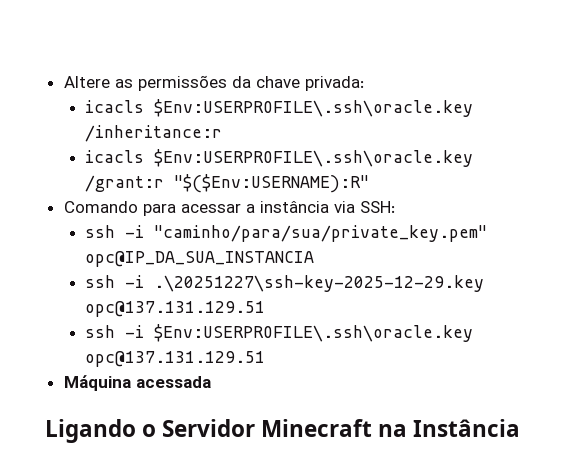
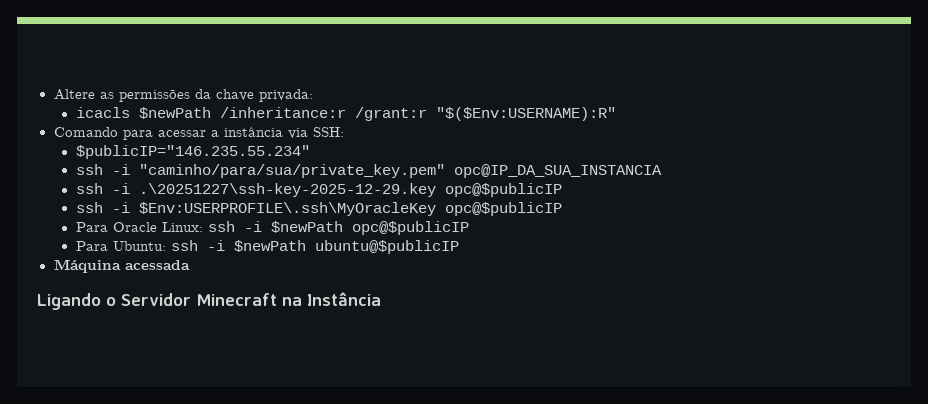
- icacls $Env:USERPROFILE\.ssh\oracle.key /inheritance:r
- icacls $Env:USERPROFILE\.ssh\oracle.key /grant:r "$($Env:USERNAME):R"
+ icacls $newPath /inheritance:r /grant:r "$($Env:USERNAME):R"
+ $publicIP="146.235.55.234"
- ssh -i .\20251227\ssh-key-2025-12-29.key opc@137.131.129.51
- ssh -i $Env:USERPROFILE\.ssh\oracle.key opc@137.131.129.51
+ ssh -i .\20251227\ssh-key-2025-12-29.key opc@$publicIP
+ ssh -i $Env:USERPROFILE\.ssh\MyOracleKey opc@$publicIP
+ Para Oracle Linux: ssh -i $newPath opc@$publicIP
+ Para Ubuntu: ssh -i $newPath ubuntu@$publicIP

